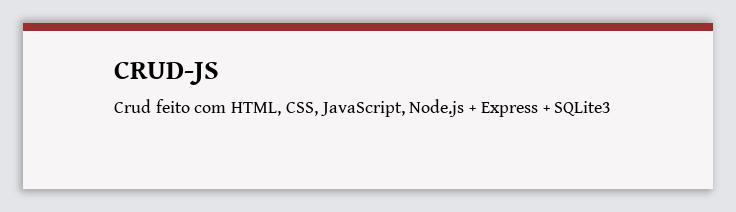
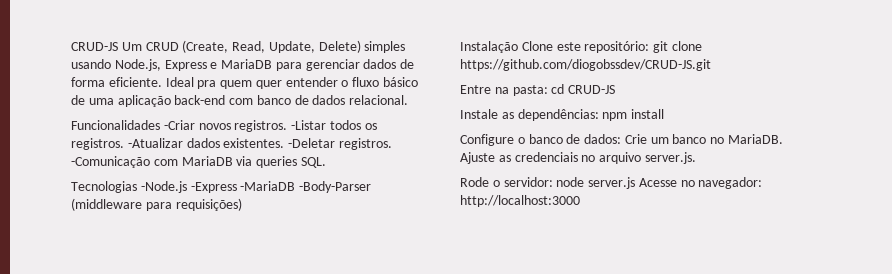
- CRUD-JS
- Crud feito com HTML, CSS, JavaScript, Node.js + Express + SQLite3
+ CRUD-JS Um CRUD (Create, Read, Update, Delete) simples usando Node.js, Express e MariaDB para gerenciar dados de forma eficiente. Ideal pra quem quer entender o fluxo básico de uma aplicação back-end com banco de dados relacional.
+ Funcionalidades -Criar novos registros. -Listar todos os registros. -Atualizar dados existentes. -Deletar registros. -Comunicação com MariaDB via queries SQL.
+ Tecnologias -Node.js -Express -MariaDB -Body-Parser (middleware para requisições)
+ Instalação Clone este repositório: git clone https://github.com/diogobssdev/CRUD-JS.git
+ Entre na pasta: cd CRUD-JS
+ Instale as dependências: npm install
+ Configure o banco de dados: Crie um banco no MariaDB. Ajuste as credenciais no arquivo server.js.
+ Rode o servidor: node server.js Acesse no navegador: http://localhost:3000

